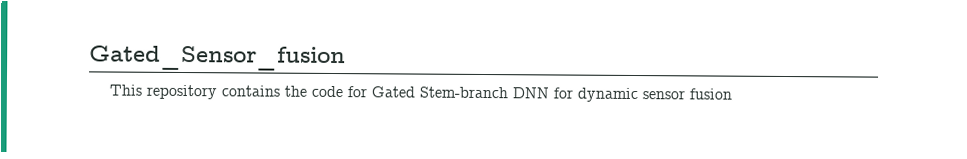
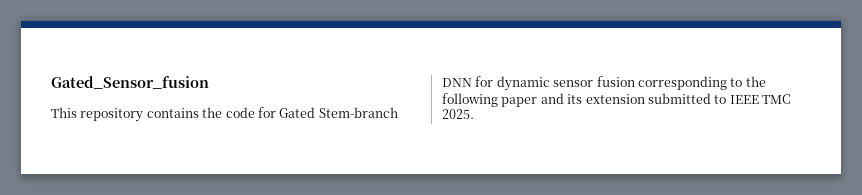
- This repository contains the code for Gated Stem-branch DNN for dynamic sensor fusion
+ This repository contains the code for Gated Stem-branch DNN for dynamic sensor fusion corresponding to the following paper and its extension submitted to IEEE TMC 2025.

